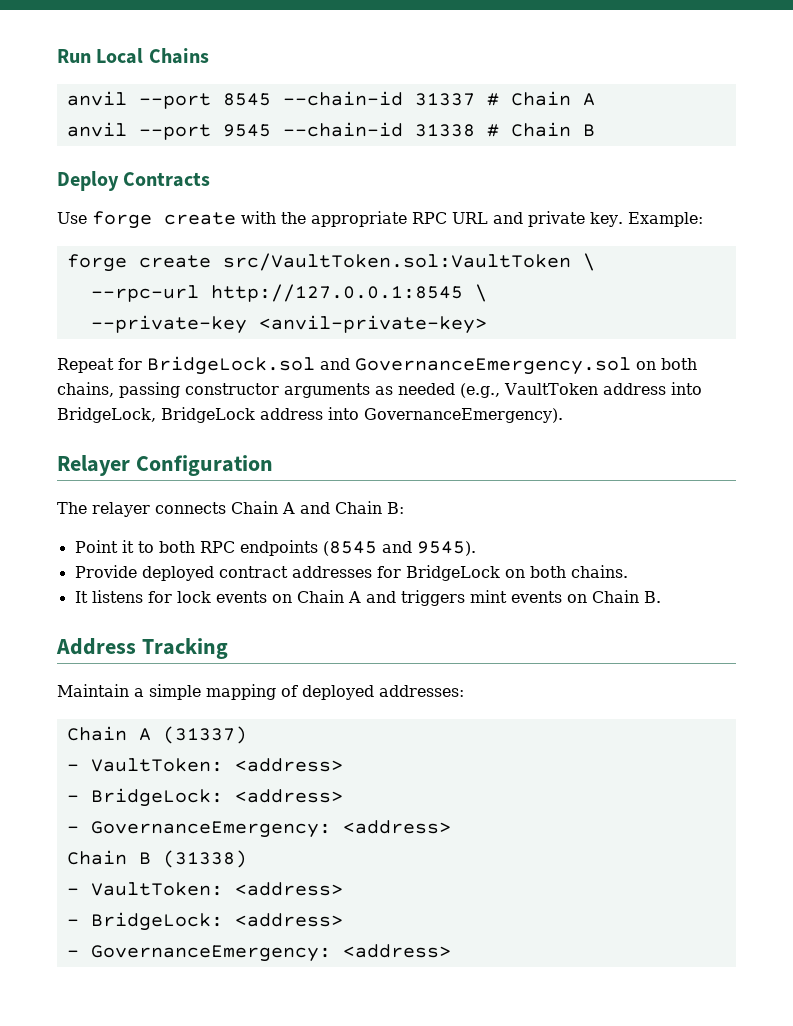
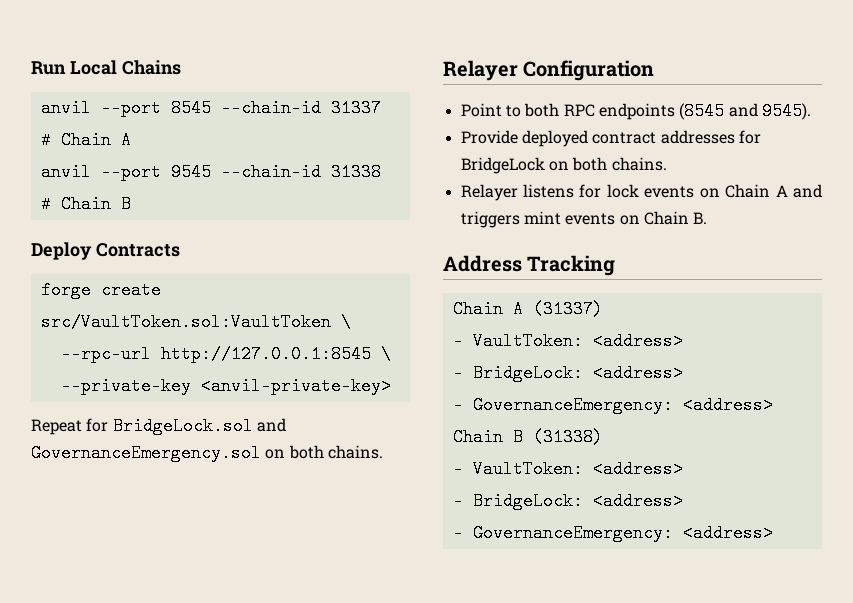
- Use forge create with the appropriate RPC URL and private key. Example:
- Repeat for BridgeLock.sol and GovernanceEmergency.sol on both chains, passing constructor arguments as needed (e.g., VaultToken address into BridgeLock, BridgeLock address into GovernanceEmergency).
+ Repeat for BridgeLock.sol and GovernanceEmergency.sol on both chains.
  Relayer Configuration
- The relayer connects Chain A and Chain B:
- Point it to both RPC endpoints (8545 and 9545).
+ Point to both RPC endpoints (8545 and 9545).
- It listens for lock events on Chain A and triggers mint events on Chain B.
+ Relayer listens for lock events on Chain A and triggers mint events on Chain B.
- Maintain a simple mapping of deployed addresses:

